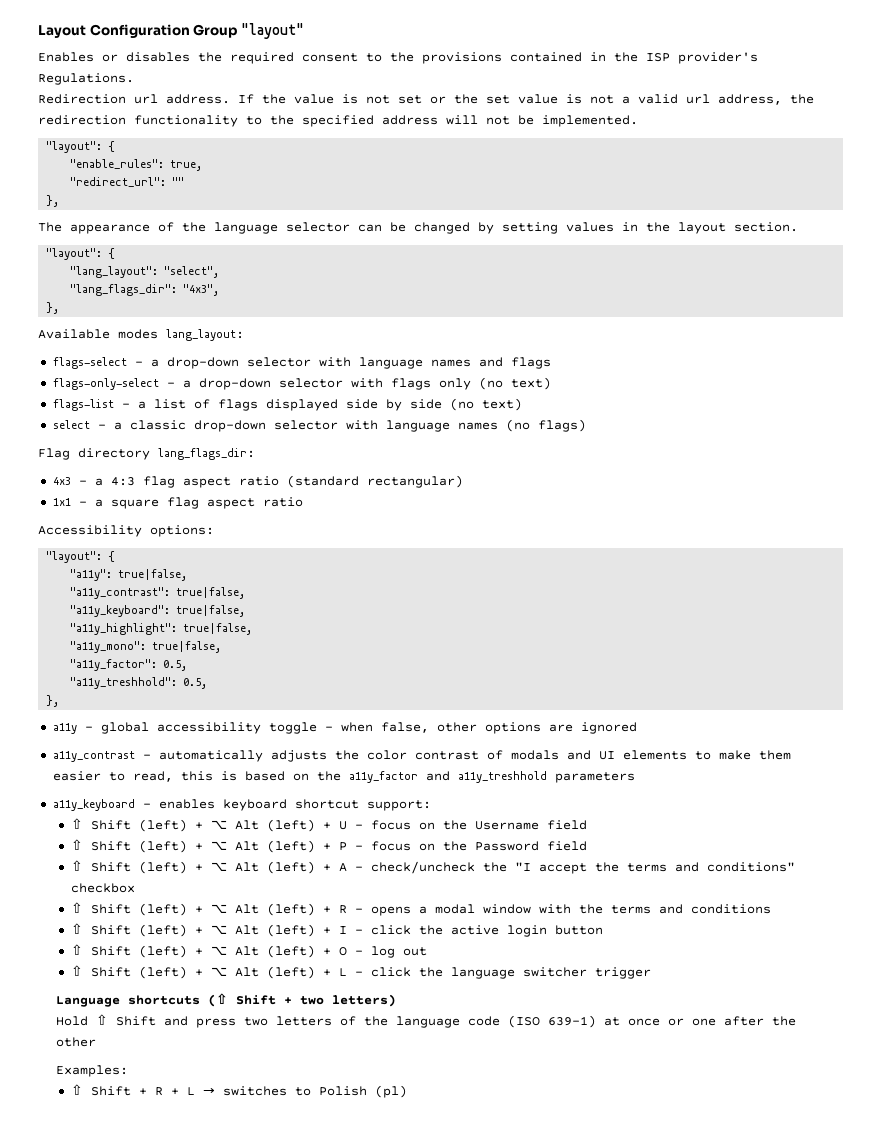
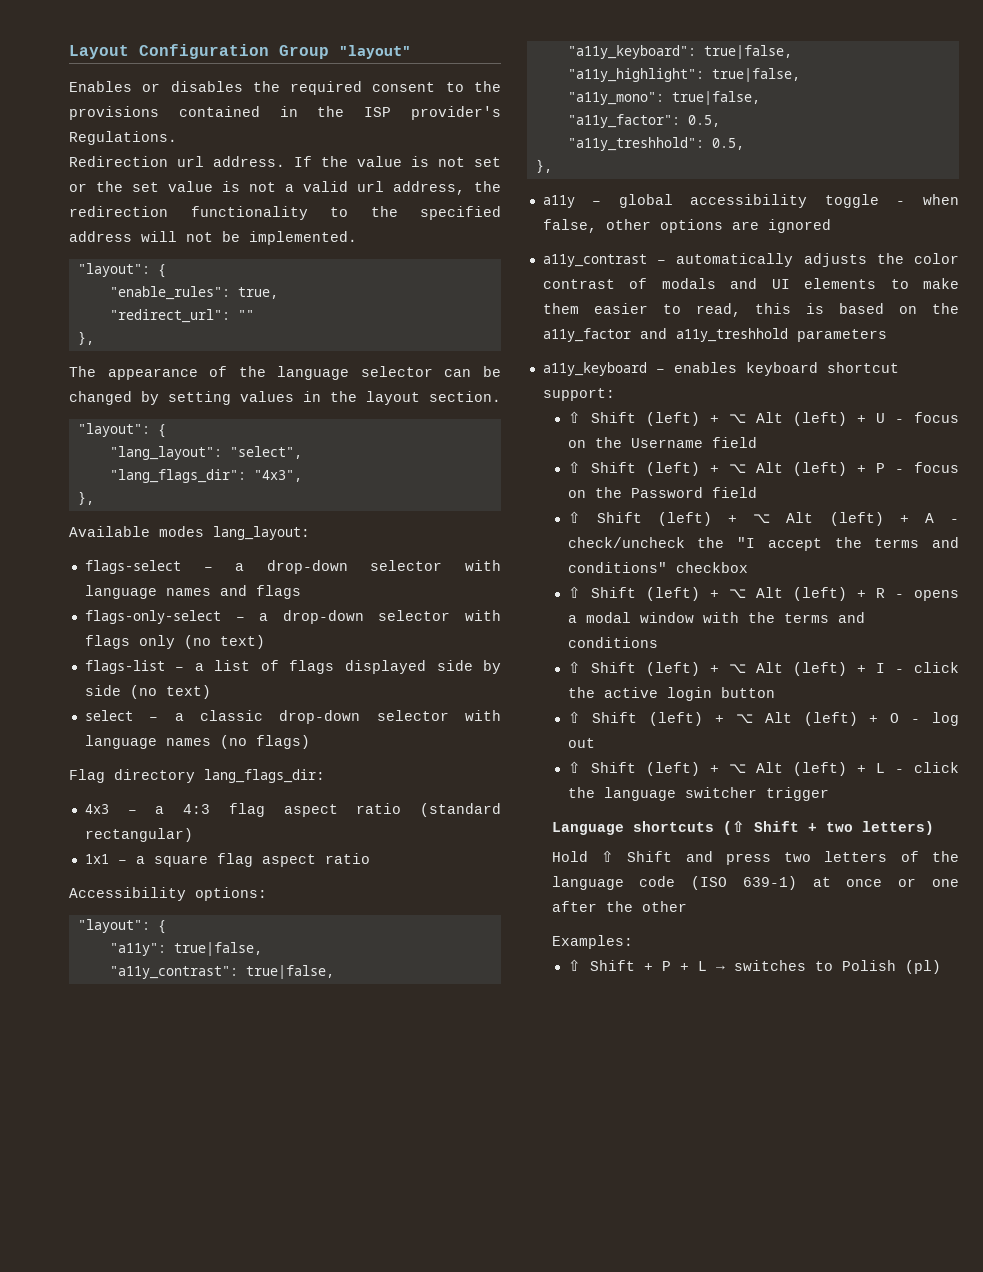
- ⇧ Shift + R + L → switches to Polish (pl)
+ ⇧ Shift + P + L → switches to Polish (pl)

